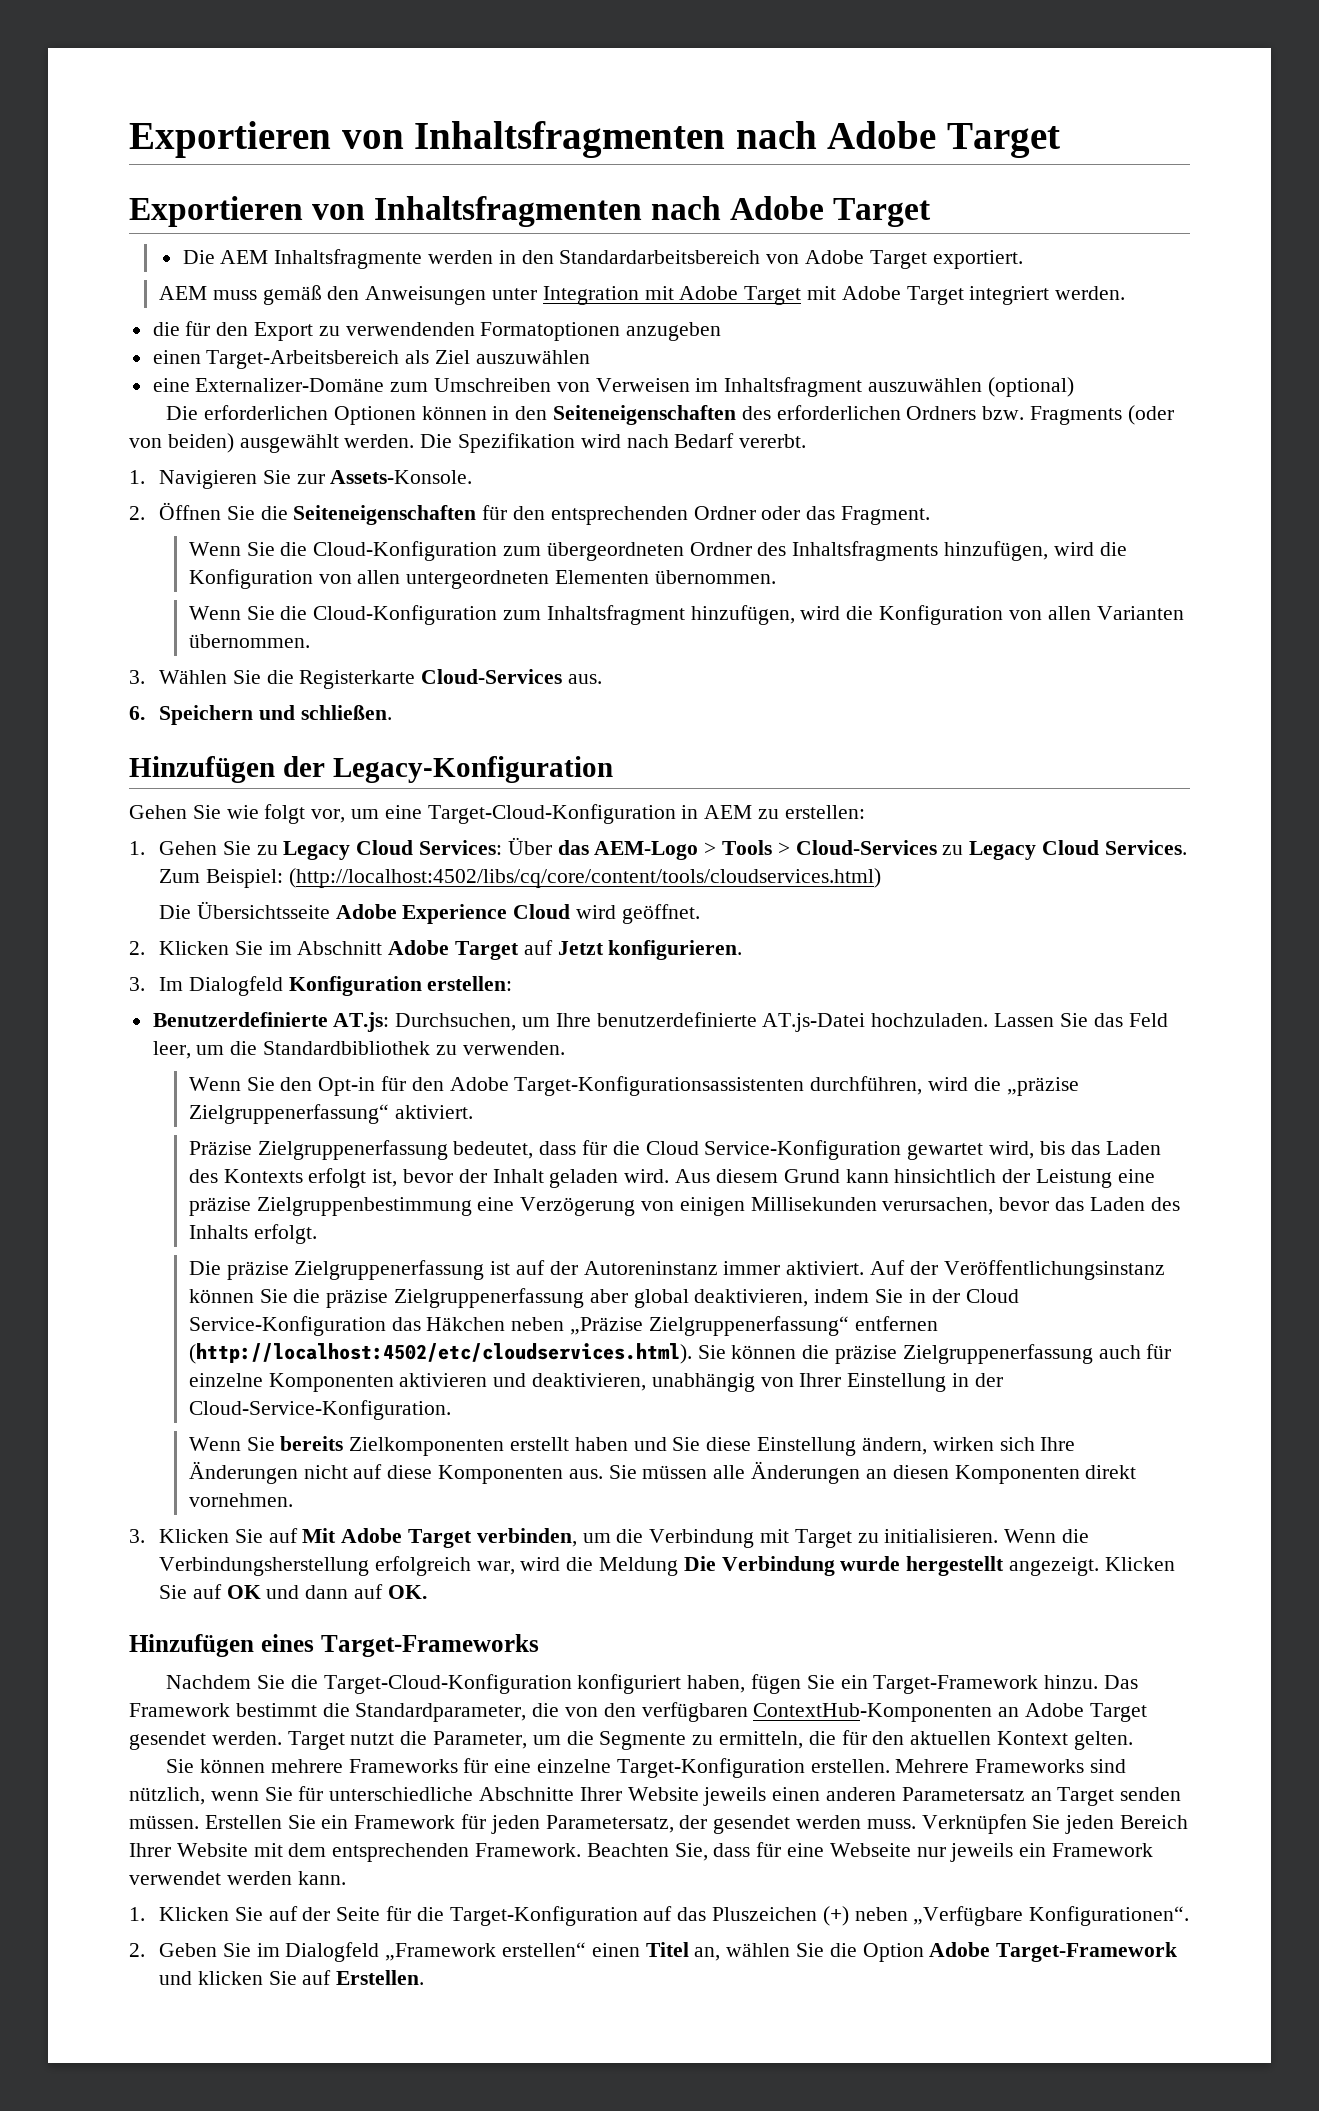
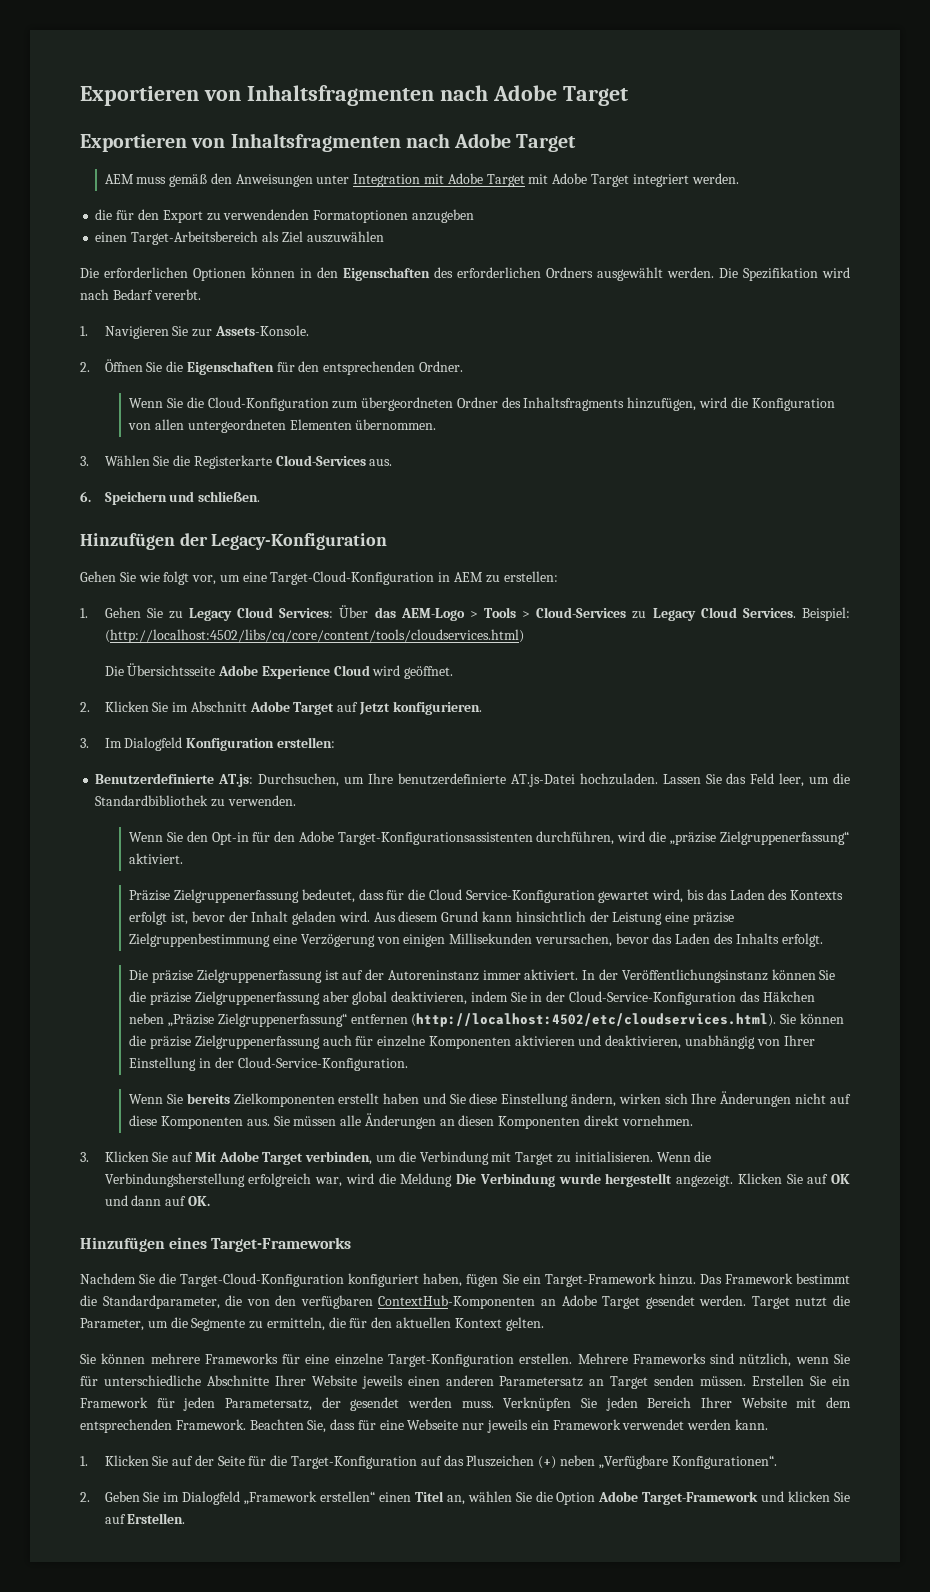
- Die AEM Inhaltsfragmente werden in den Standardarbeitsbereich von Adobe Target exportiert.
- eine Externalizer-Domäne zum Umschreiben von Verweisen im Inhaltsfragment auszuwählen (optional)
- Die erforderlichen Optionen können in den Seiteneigenschaften des erforderlichen Ordners bzw. Fragments (oder von beiden) ausgewählt werden.
+ Die erforderlichen Optionen können in den Eigenschaften des erforderlichen Ordners ausgewählt werden.
- 2. Öffnen Sie die Seiteneigenschaften für den entsprechenden Ordner oder das Fragment.
+ 2. Öffnen Sie die Eigenschaften für den entsprechenden Ordner.
- Wenn Sie die Cloud-Konfiguration zum Inhaltsfragment hinzufügen, wird die Konfiguration von allen Varianten übernommen.
- Zum Beispiel: (http://localhost:4502/libs/cq/core/content/tools/cloudservices.html)
+ Beispiel: (http://localhost:4502/libs/cq/core/content/tools/cloudservices.html)
- Auf der Veröffentlichungsinstanz können Sie die präzise Zielgruppenerfassung aber global deaktivieren, indem Sie in der Cloud Service-Konfiguration das Häkchen neben „Präzise Zielgruppenerfassung“ entfernen (http://localhost:4502/etc/cloudservices.html). Sie können die präzise Zielgruppenerfassung auch für einzelne Komponenten aktivieren und deaktivieren, unabhängig von Ihrer Einstellung in der Cloud-Service-Konfiguration.
+ In der Veröffentlichungsinstanz können Sie die präzise Zielgruppenerfassung aber global deaktivieren, indem Sie in der Cloud-Service-Konfiguration das Häkchen neben „Präzise Zielgruppenerfassung“ entfernen (http://localhost:4502/etc/cloudservices.html). Sie können die präzise Zielgruppenerfassung auch für einzelne Komponenten aktivieren und deaktivieren, unabhängig von Ihrer Einstellung in der Cloud-Service-Konfiguration.

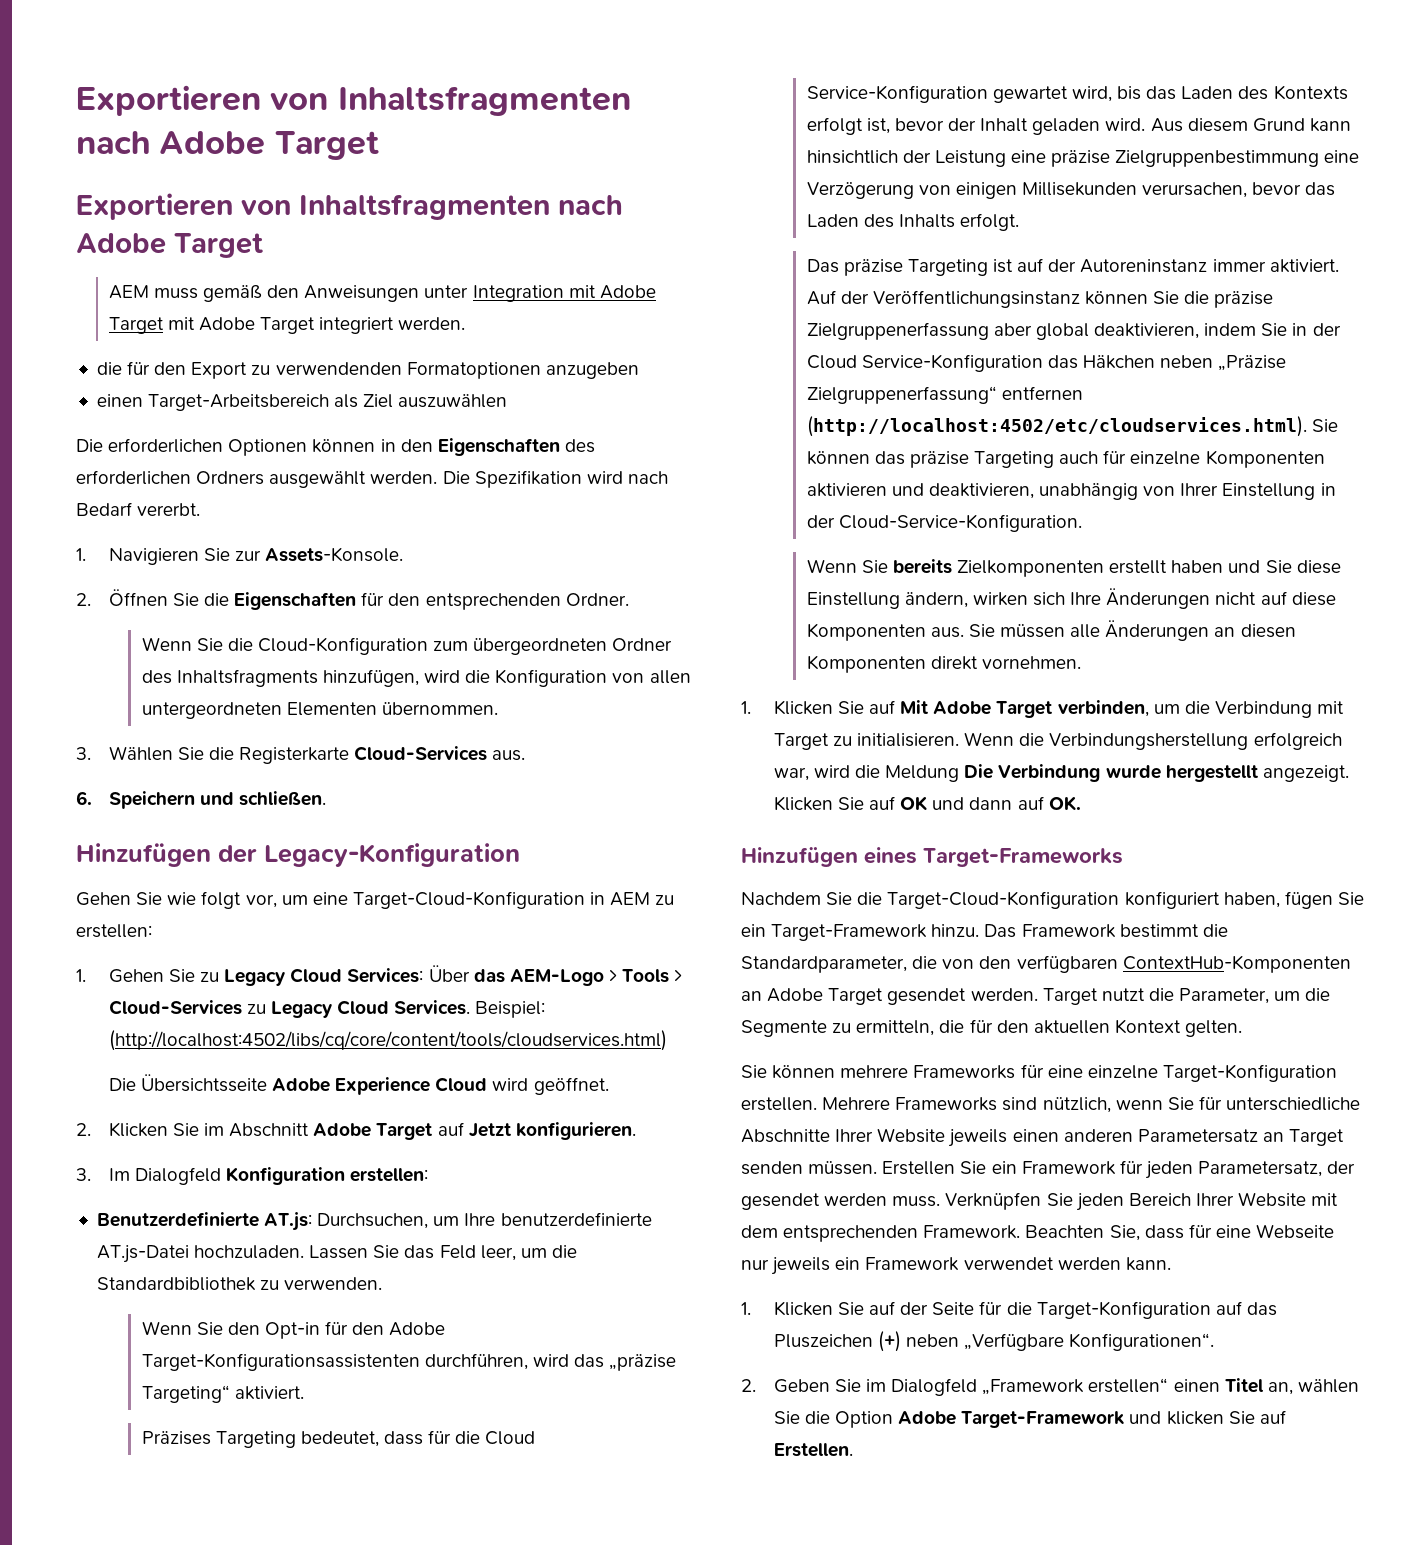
- Wenn Sie den Opt-in für den Adobe Target-Konfigurationsassistenten durchführen, wird die „präzise Zielgruppenerfassung“ aktiviert.
+ Wenn Sie den Opt-in für den Adobe Target-Konfigurationsassistenten durchführen, wird das „präzise Targeting“ aktiviert.
- Präzise Zielgruppenerfassung bedeutet, dass für die Cloud Service-Konfiguration gewartet wird, bis das Laden des Kontexts erfolgt ist, bevor der Inhalt geladen wird.
+ Präzises Targeting bedeutet, dass für die Cloud Service-Konfiguration gewartet wird, bis das Laden des Kontexts erfolgt ist, bevor der Inhalt geladen wird.
- Die präzise Zielgruppenerfassung ist auf der Autoreninstanz immer aktiviert.
+ Das präzise Targeting ist auf der Autoreninstanz immer aktiviert.
- In der Veröffentlichungsinstanz können Sie die präzise Zielgruppenerfassung aber global deaktivieren, indem Sie in der Cloud-Service-Konfiguration das Häkchen neben „Präzise Zielgruppenerfassung“ entfernen (http://localhost:4502/etc/cloudservices.html). Sie können die präzise Zielgruppenerfassung auch für einzelne Komponenten aktivieren und deaktivieren, unabhängig von Ihrer Einstellung in der Cloud-Service-Konfiguration.
+ Auf der Veröffentlichungsinstanz können Sie die präzise Zielgruppenerfassung aber global deaktivieren, indem Sie in der Cloud Service-Konfiguration das Häkchen neben „Präzise Zielgruppenerfassung“ entfernen (http://localhost:4502/etc/cloudservices.html). Sie können das präzise Targeting auch für einzelne Komponenten aktivieren und deaktivieren, unabhängig von Ihrer Einstellung in der Cloud-Service-Konfiguration.
- 3. Klicken Sie auf Mit Adobe Target verbinden, um die Verbindung mit Target zu initialisieren.
+ 1. Klicken Sie auf Mit Adobe Target verbinden, um die Verbindung mit Target zu initialisieren.

